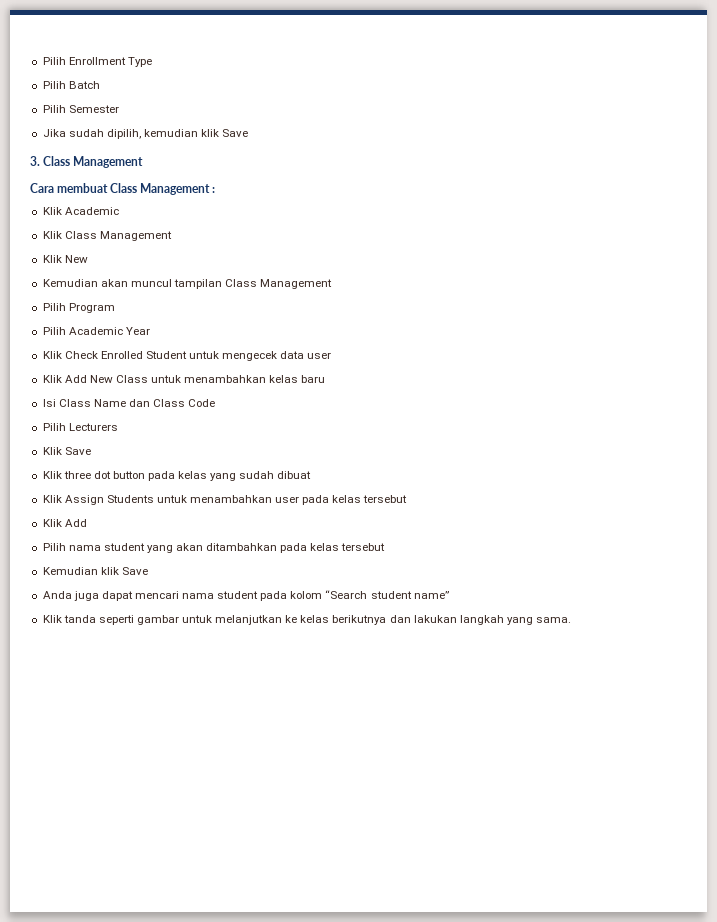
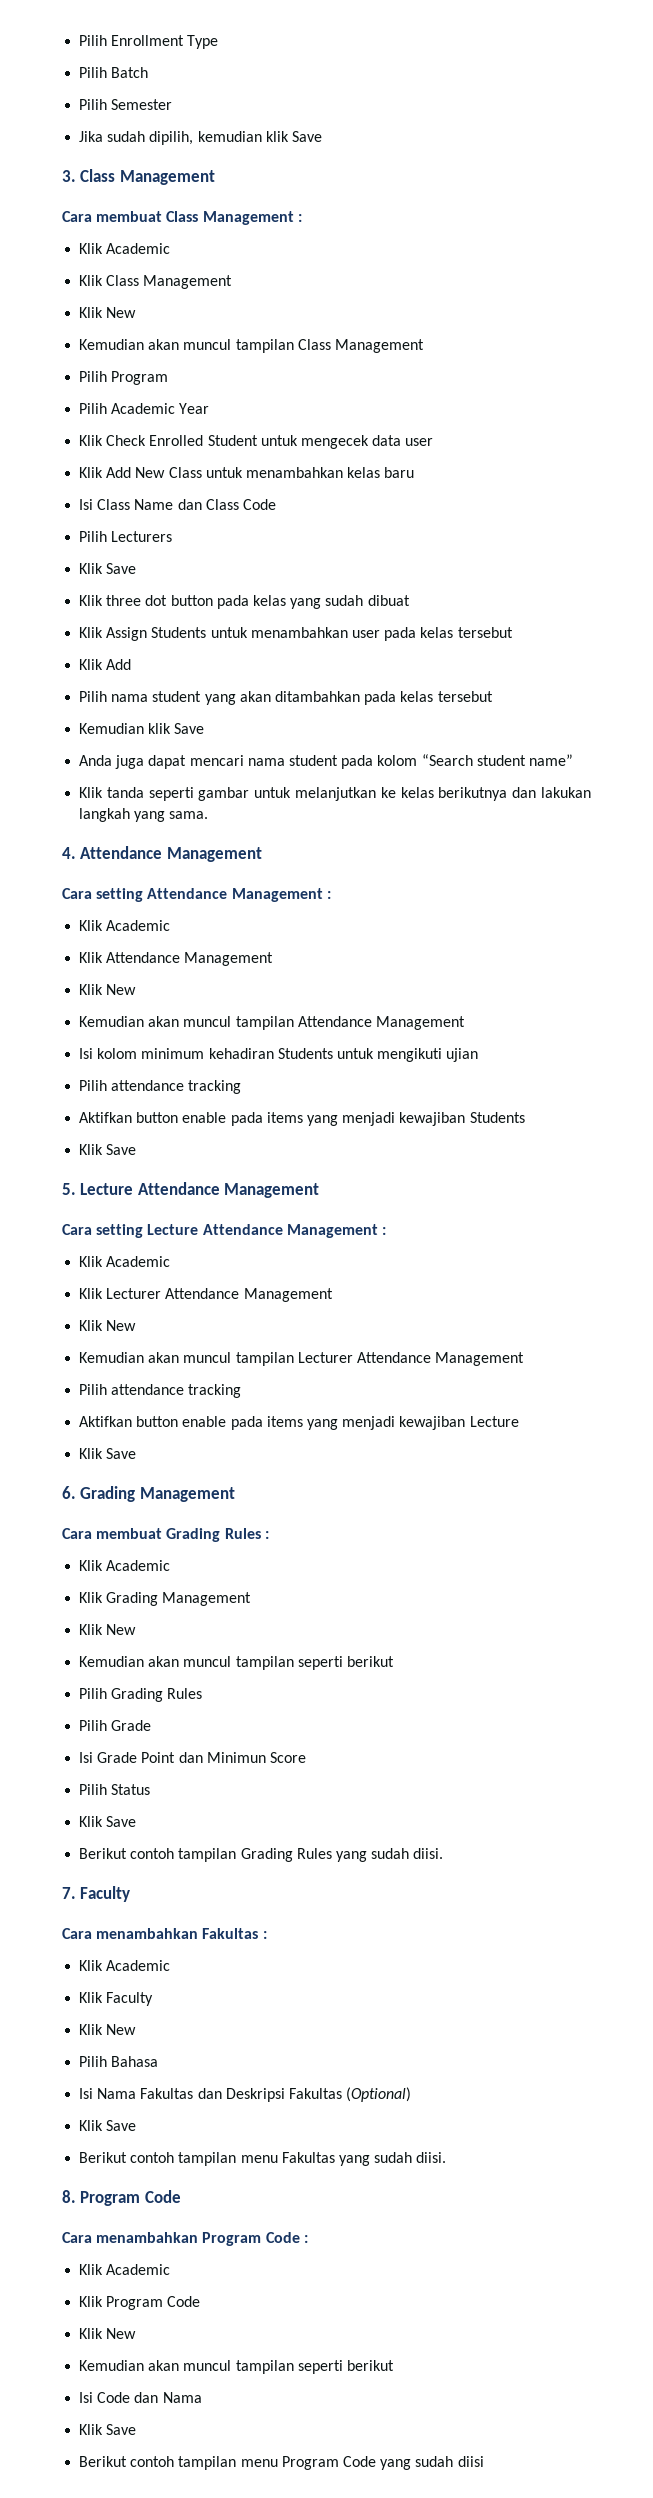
+ 4. Attendance Management
+ Cara setting Attendance Management :
+ Klik Academic
+ Klik Attendance Management
+ Klik New
+ Kemudian akan muncul tampilan Attendance Management
+ Isi kolom minimum kehadiran Students untuk mengikuti ujian
+ Pilih attendance tracking
+ Aktifkan button enable pada items yang menjadi kewajiban Students
+ Klik Save
+ 5. Lecture Attendance Management
+ Cara setting Lecture Attendance Management :
+ Klik Academic
+ Klik Lecturer Attendance Management
+ Klik New
+ Kemudian akan muncul tampilan Lecturer Attendance Management
+ Pilih attendance tracking
+ Aktifkan button enable pada items yang menjadi kewajiban Lecture
+ Klik Save
+ 6. Grading Management
+ Cara membuat Grading Rules :
+ Klik Academic
+ Klik Grading Management
+ Klik New
+ Kemudian akan muncul tampilan seperti berikut
+ Pilih Grading Rules
+ Pilih Grade
+ Isi Grade Point dan Minimun Score
+ Pilih Status
+ Klik Save
+ Berikut contoh tampilan Grading Rules yang sudah diisi.
+ 7. Faculty
+ Cara menambahkan Fakultas :
+ Klik Academic
+ Klik Faculty
+ Klik New
+ Pilih Bahasa
+ Isi Nama Fakultas dan Deskripsi Fakultas (Optional)
+ Klik Save
+ Berikut contoh tampilan menu Fakultas yang sudah diisi.
+ 8. Program Code
+ Cara menambahkan Program Code :
+ Klik Academic
+ Klik Program Code
+ Klik New
+ Kemudian akan muncul tampilan seperti berikut
+ Isi Code dan Nama
+ Klik Save
+ Berikut contoh tampilan menu Program Code yang sudah diisi

